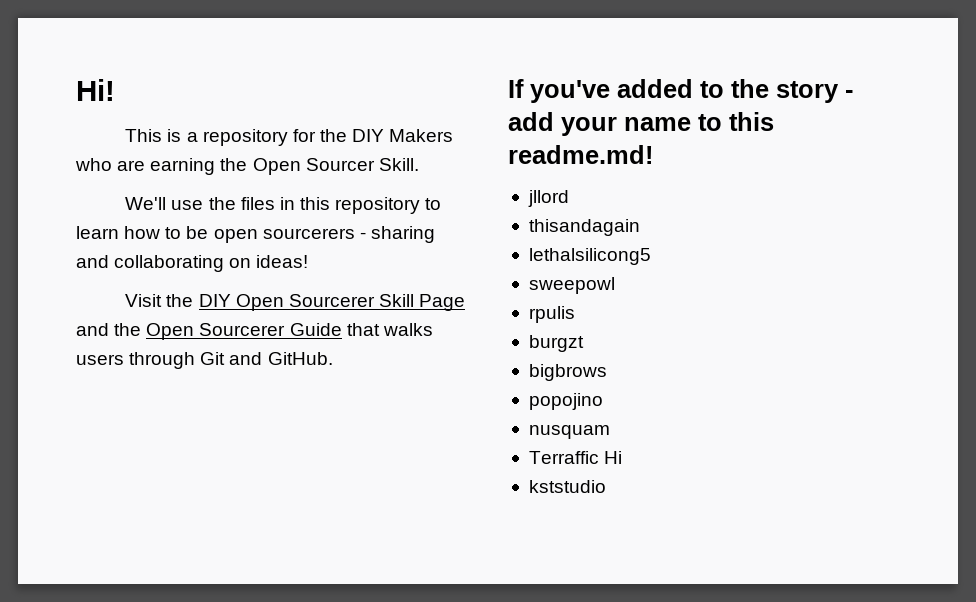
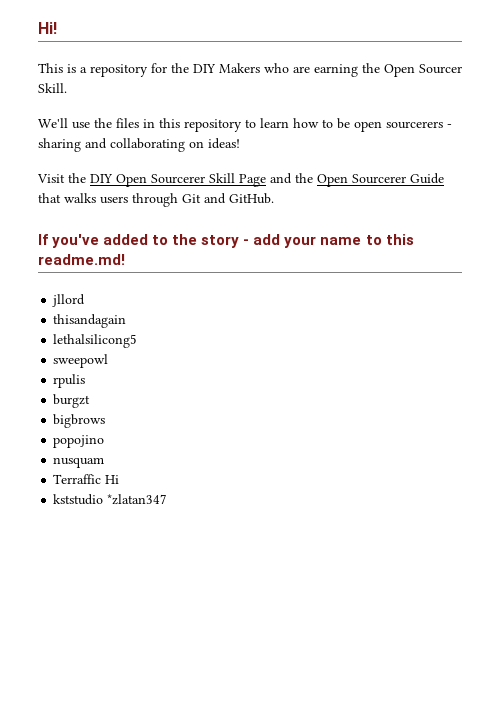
- kststudio
+ kststudio *zlatan347

